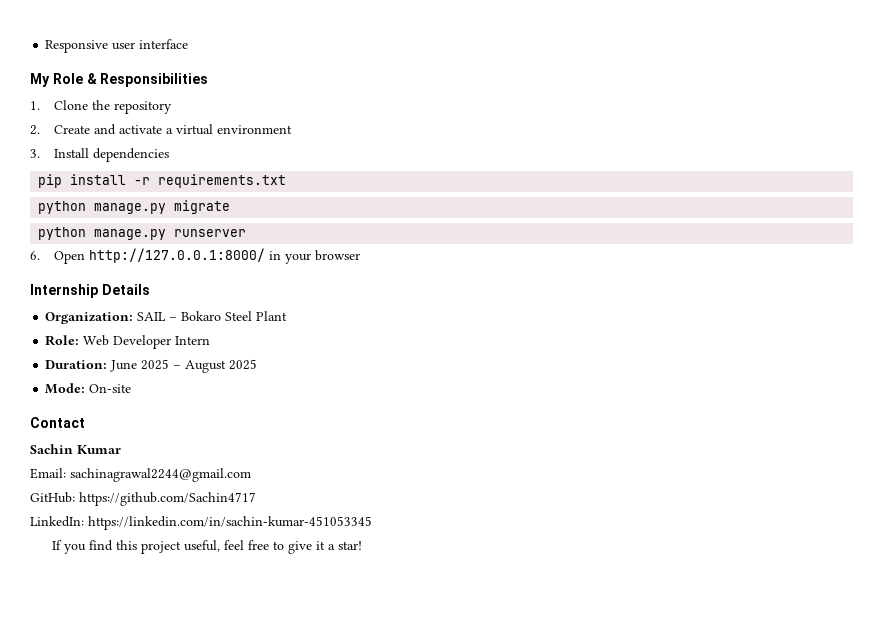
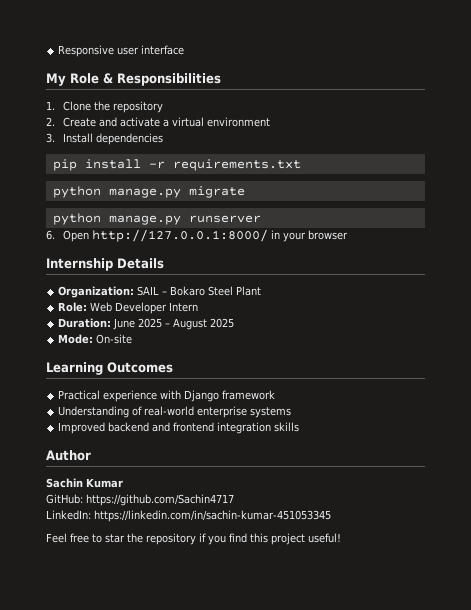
- Contact
+ Learning Outcomes
+ Practical experience with Django framework
+ Understanding of real-world enterprise systems
+ Improved backend and frontend integration skills
+ Author
- Email: sachinagrawal2244@gmail.com
- If you find this project useful, feel free to give it a star!
+ Feel free to star the repository if you find this project useful!

